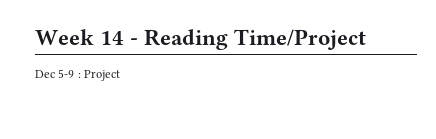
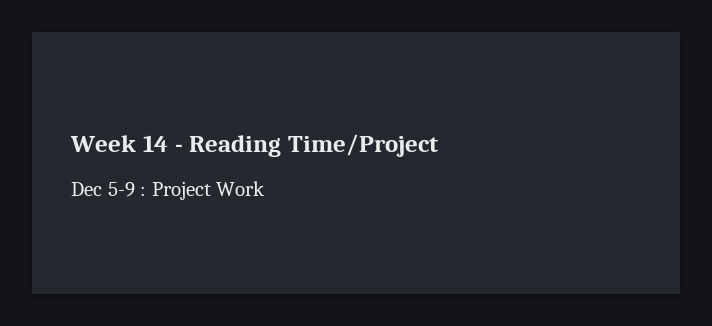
- Dec 5-9 : Project
+ Dec 5-9 : Project Work

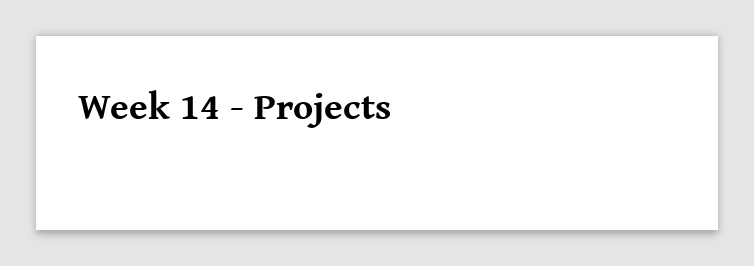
- Week 14 - Reading Time/Project
- Dec 5-9 : Project Work
+ Week 14 - Projects

